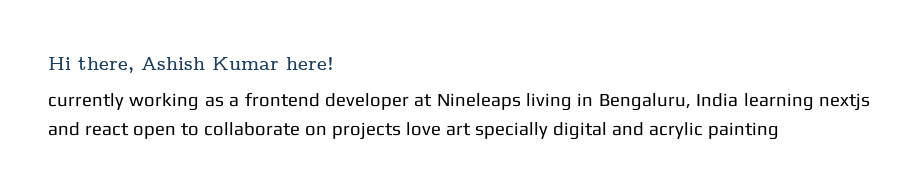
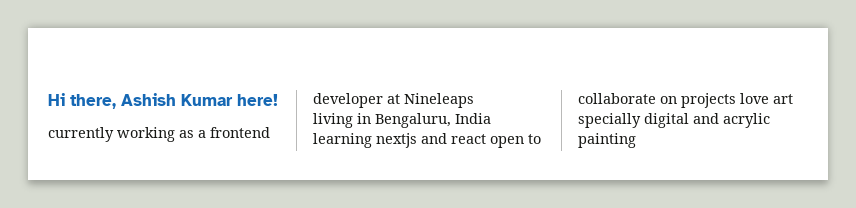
- currently working as a frontend developer at Nineleaps living in Bengaluru, India learning nextjs and react open to collaborate on projects love art specially digital and acrylic painting
+ currently working as a frontend developer at Nineleaps
+ living in Bengaluru, India learning nextjs and react open to collaborate on projects love art specially digital and acrylic painting

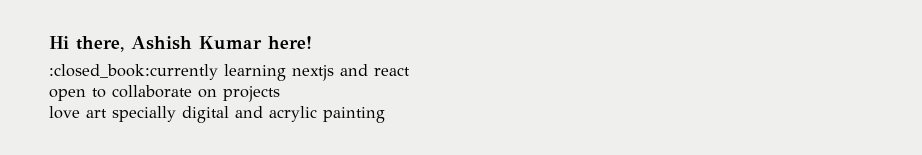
- currently working as a frontend developer at Nineleaps
- living in Bengaluru, India learning nextjs and react open to collaborate on projects love art specially digital and acrylic painting
+ :closed_book:currently learning nextjs and react
+ open to collaborate on projects
+ love art specially digital and acrylic painting

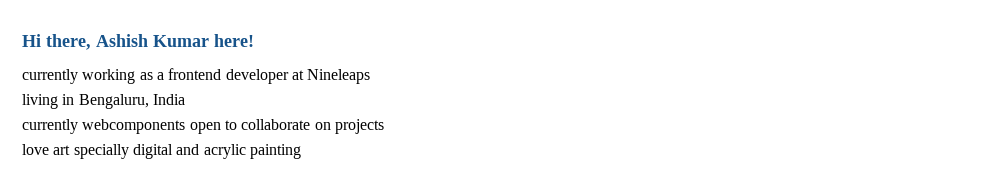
- :closed_book:currently learning nextjs and react
- open to collaborate on projects
+ currently working as a frontend developer at Nineleaps
+ living in Bengaluru, India
+ currently webcomponents open to collaborate on projects

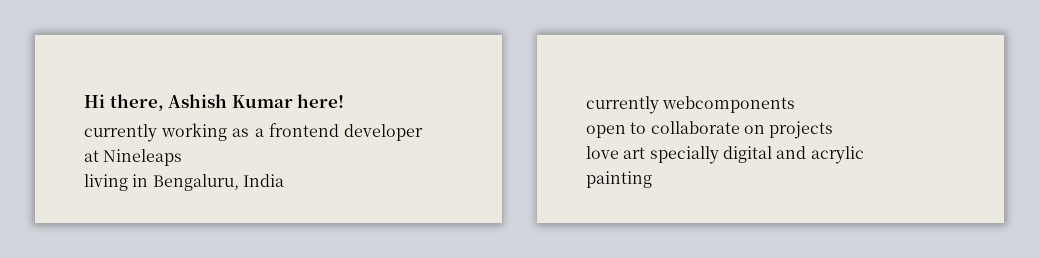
- currently webcomponents open to collaborate on projects
+ currently webcomponents
+ open to collaborate on projects

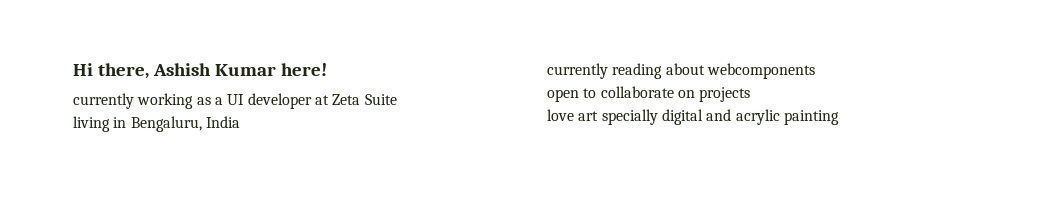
- currently working as a frontend developer at Nineleaps
+ currently working as a UI developer at Zeta Suite
- currently webcomponents
+ currently reading about webcomponents

